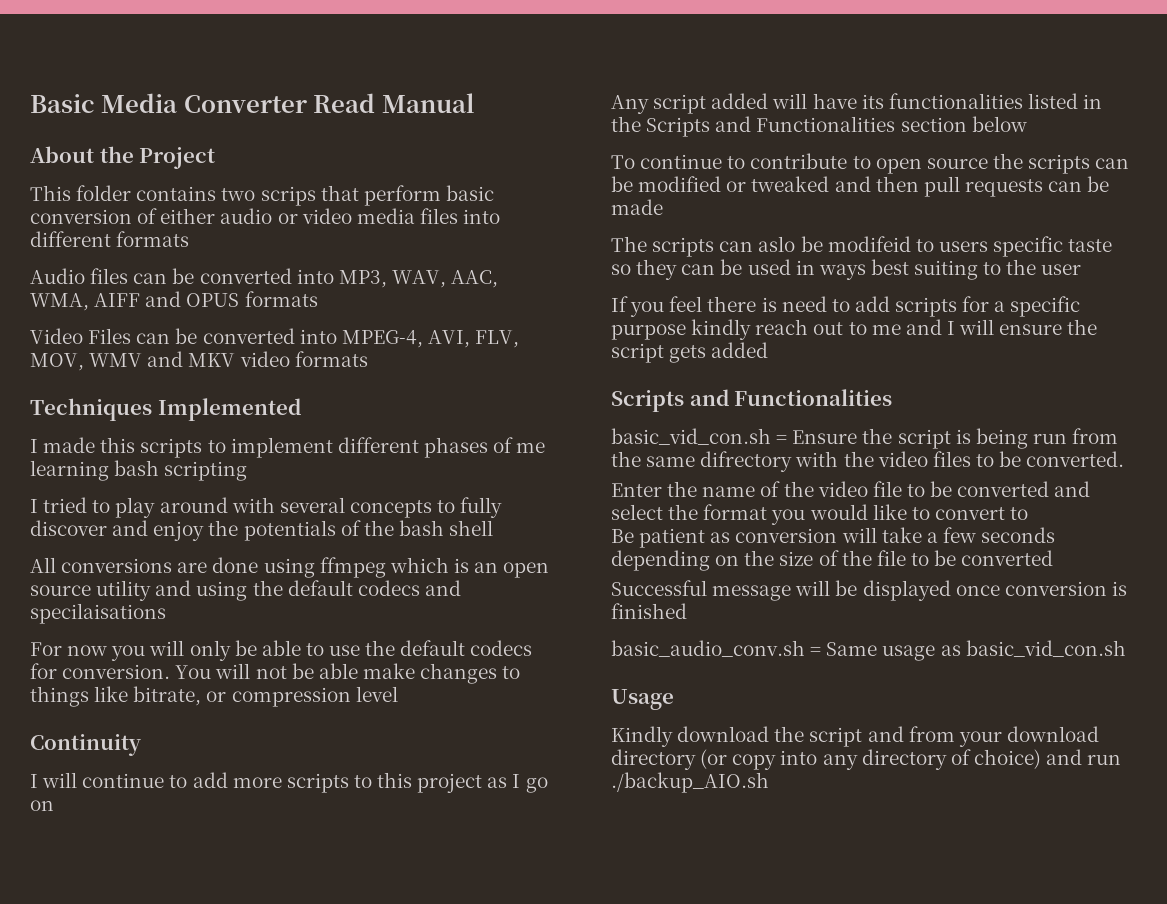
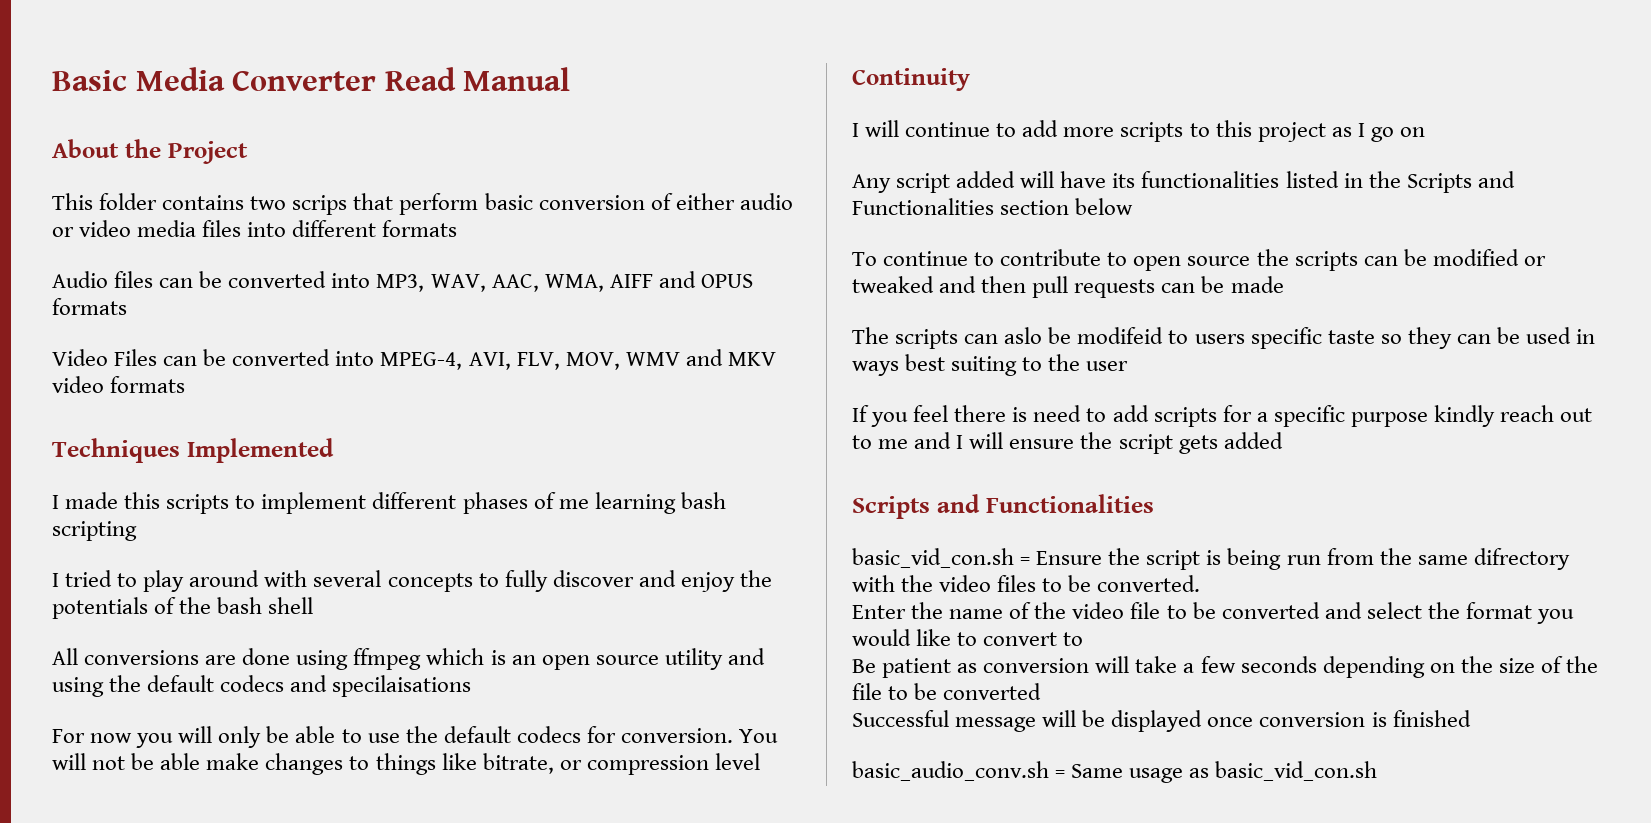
- Usage
- Kindly download the script and from your download directory (or copy into any directory of choice) and run ./backup_AIO.sh

